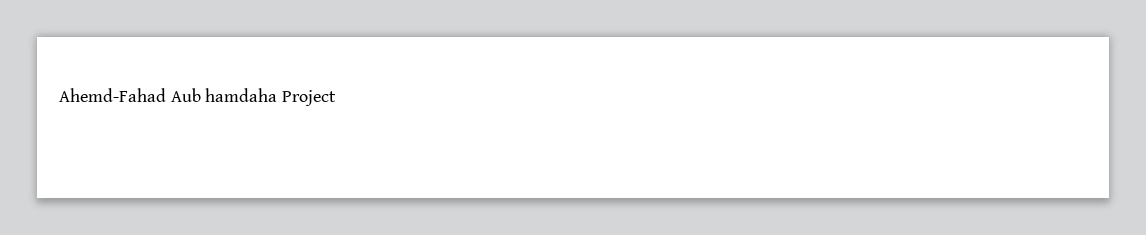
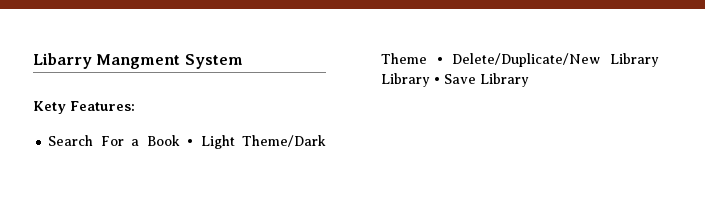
- Ahemd-Fahad Aub hamdaha Project
+ Libarry Mangment System
+ Kety Features:
+ Search For a Book • Light Theme/Dark Theme • Delete/Duplicate/New Library Library • Save Library

